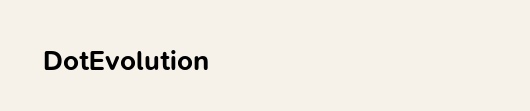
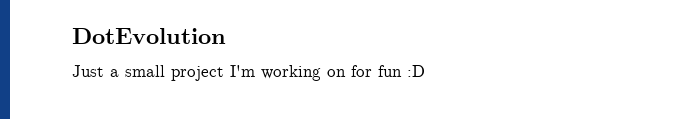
+ Just a small project I'm working on for fun :D

